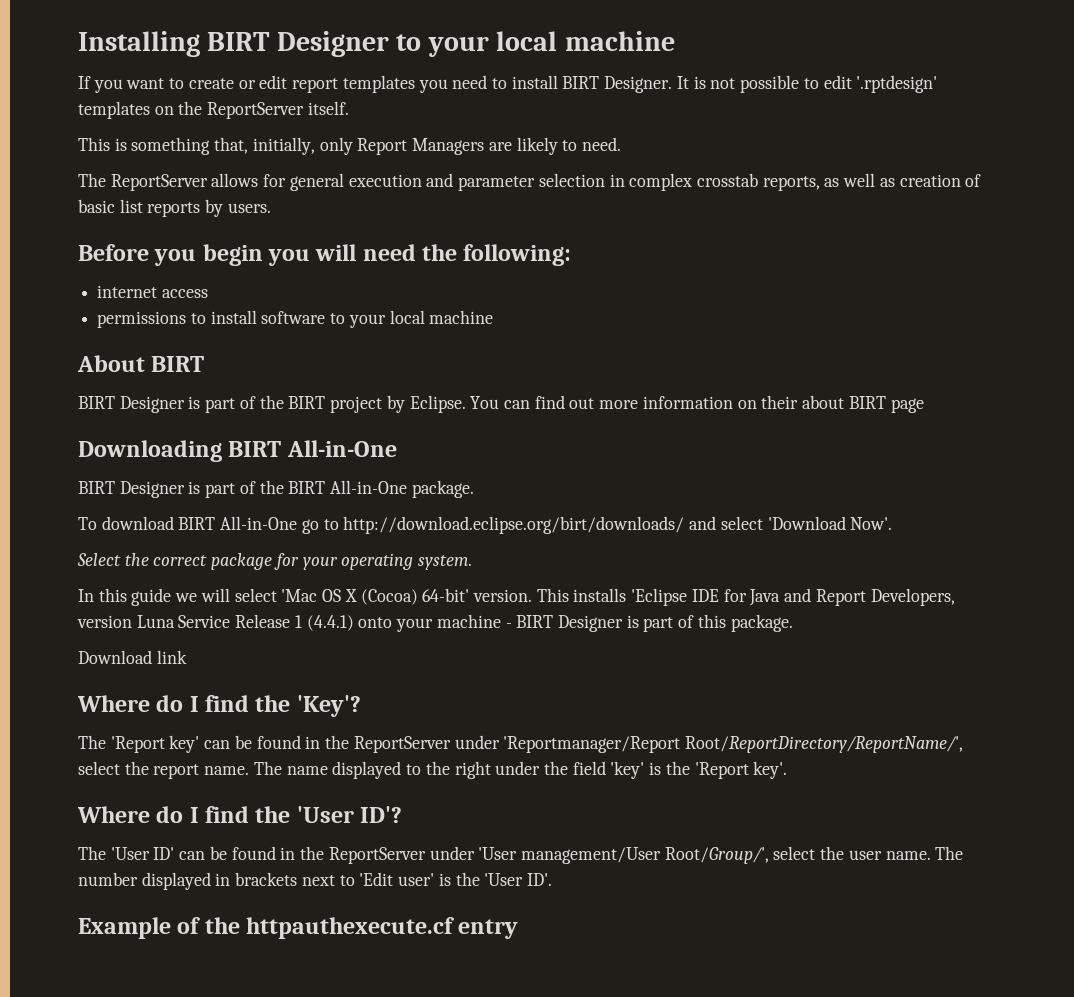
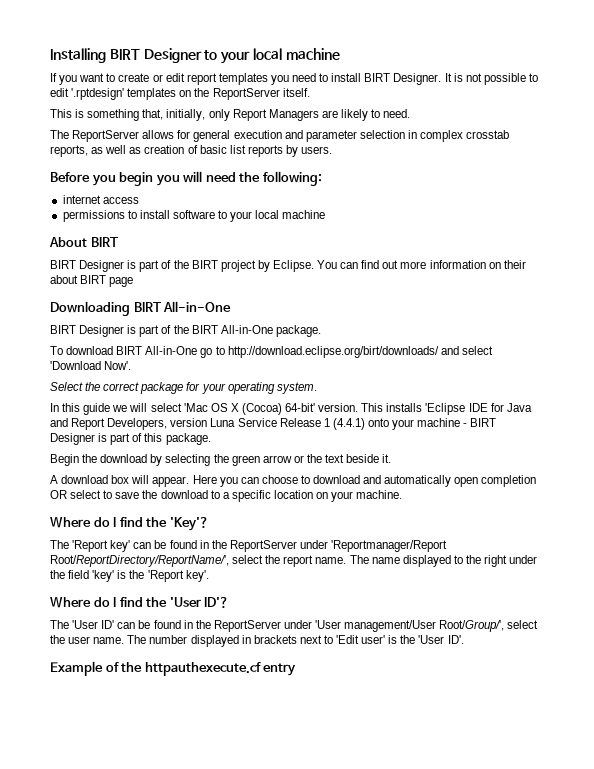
- Download link
+ Begin the download by selecting the green arrow or the text beside it.
+ A download box will appear. Here you can choose to download and automatically open completion OR select to save the download to a specific location on your machine.

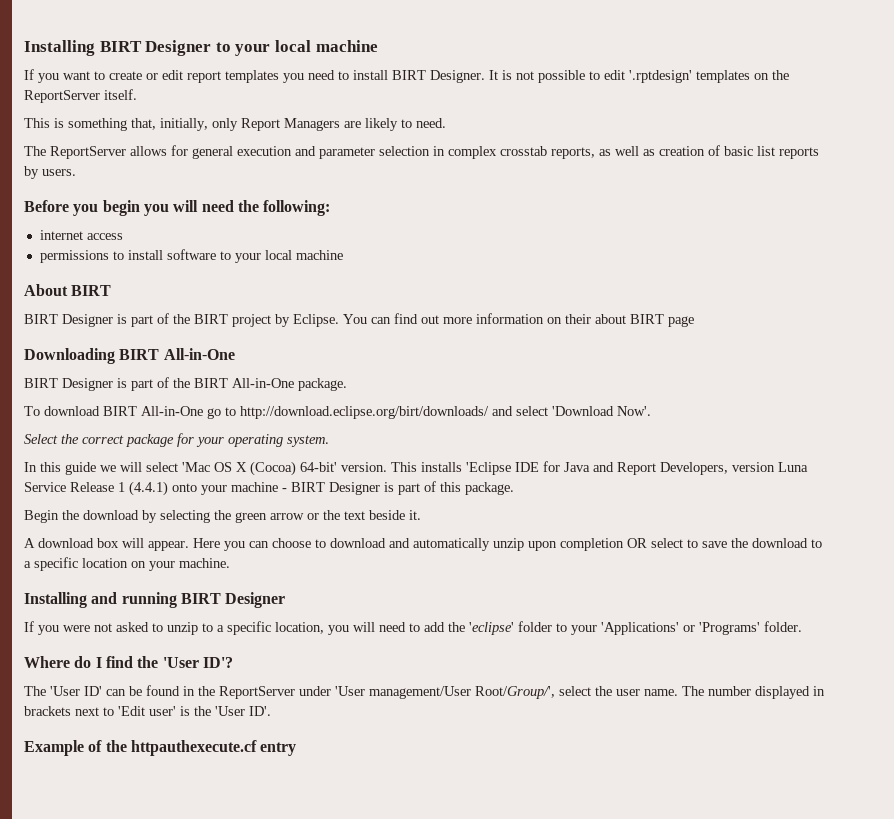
- Here you can choose to download and automatically open completion OR select to save the download to a specific location on your machine.
+ Here you can choose to download and automatically unzip upon completion OR select to save the download to a specific location on your machine.
- Where do I find the 'Key'?
- The 'Report key' can be found in the ReportServer under 'Reportmanager/Report Root/ReportDirectory/ReportName/', select the report name. The name displayed to the right under the field 'key' is the 'Report key'.
+ Installing and running BIRT Designer
+ If you were not asked to unzip to a specific location, you will need to add the 'eclipse' folder to your 'Applications' or 'Programs' folder.

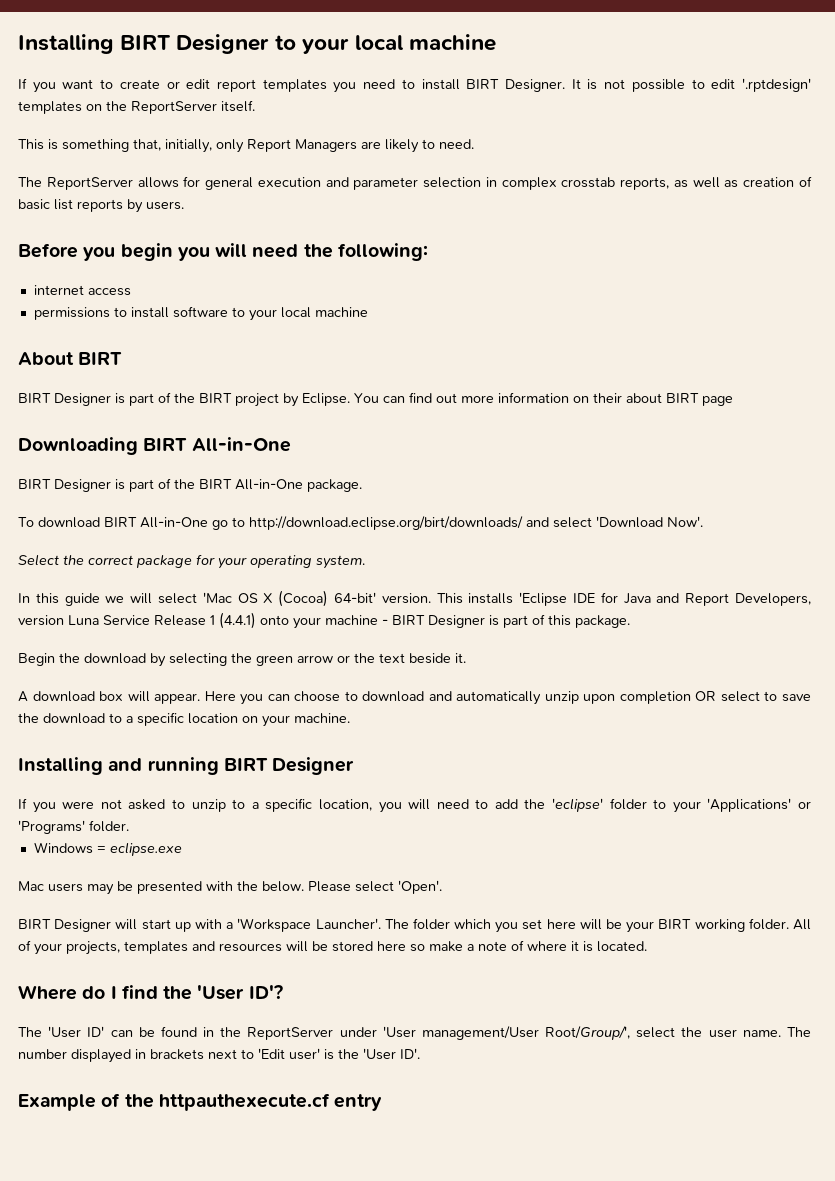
+ Windows = eclipse.exe
+ Mac users may be presented with the below. Please select 'Open'.
+ BIRT Designer will start up with a 'Workspace Launcher'. The folder which you set here will be your BIRT working folder. All of your projects, templates and resources will be stored here so make a note of where it is located.

